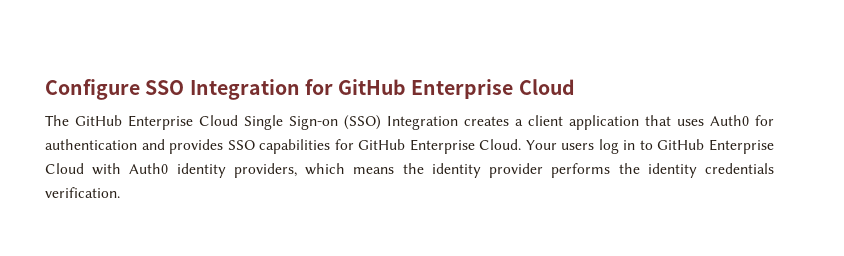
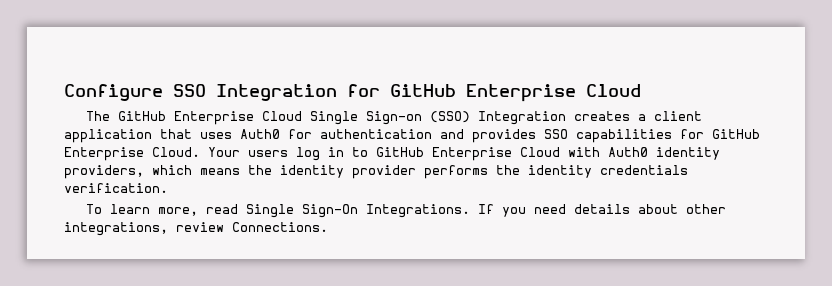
+ To learn more, read Single Sign-On Integrations. If you need details about other integrations, review Connections.

